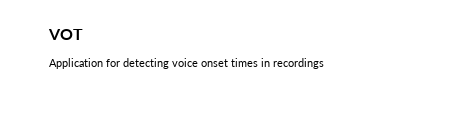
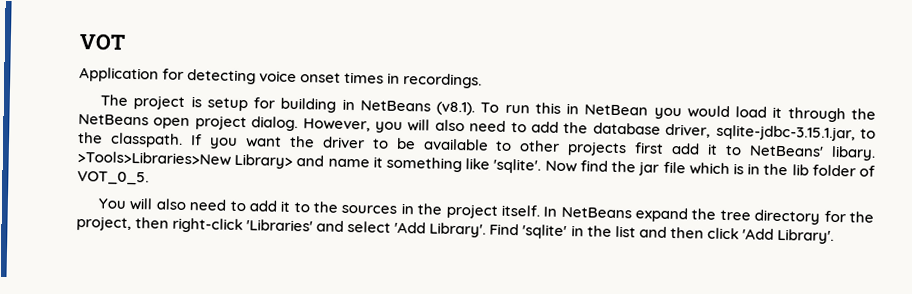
- Application for detecting voice onset times in recordings
+ Application for detecting voice onset times in recordings.
+ The project is setup for building in NetBeans (v8.1). To run this in NetBean you would load it through the NetBeans open project dialog. However, you will also need to add the database driver, sqlite-jdbc-3.15.1.jar, to the classpath. If you want the driver to be available to other projects first add it to NetBeans' libary. >Tools>Libraries>New Library> and name it something like 'sqlite'. Now find the jar file which is in the lib folder of VOT_0_5.
+ You will also need to add it to the sources in the project itself. In NetBeans expand the tree directory for the project, then right-click 'Libraries' and select 'Add Library'. Find 'sqlite' in the list and then click 'Add Library'.

